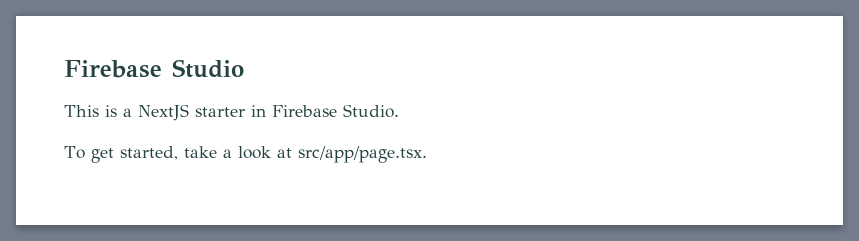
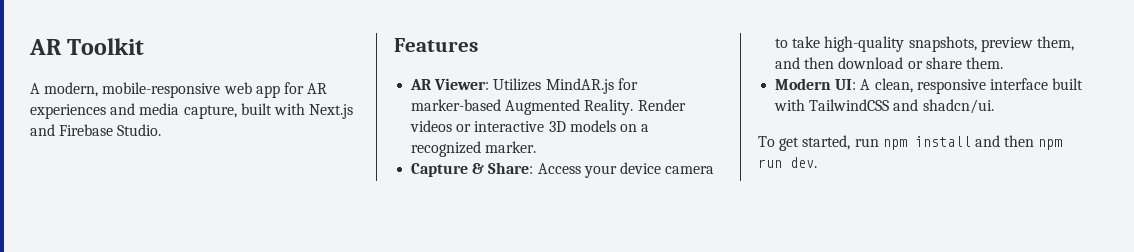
- Firebase Studio
- This is a NextJS starter in Firebase Studio.
- To get started, take a look at src/app/page.tsx.
+ AR Toolkit
+ A modern, mobile-responsive web app for AR experiences and media capture, built with Next.js and Firebase Studio.
+ Features
+ AR Viewer: Utilizes MindAR.js for marker-based Augmented Reality. Render videos or interactive 3D models on a recognized marker.
+ Capture & Share: Access your device camera to take high-quality snapshots, preview them, and then download or share them.
+ Modern UI: A clean, responsive interface built with TailwindCSS and shadcn/ui.
+ To get started, run npm install and then npm run dev.

